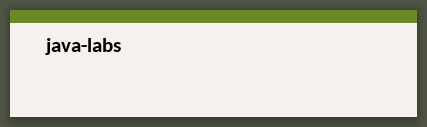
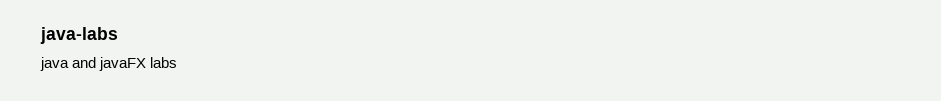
+ java and javaFX labs

